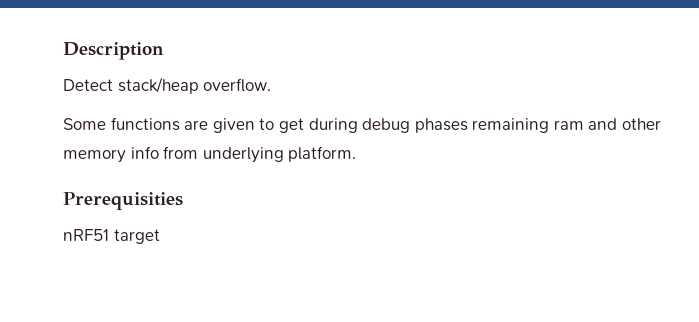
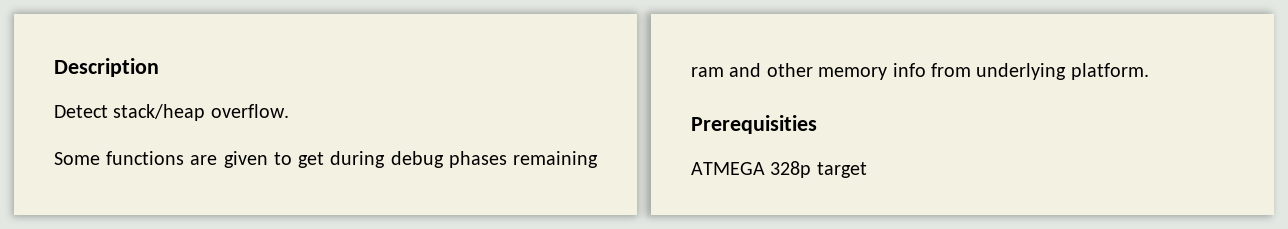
- nRF51 target
+ ATMEGA 328p target

